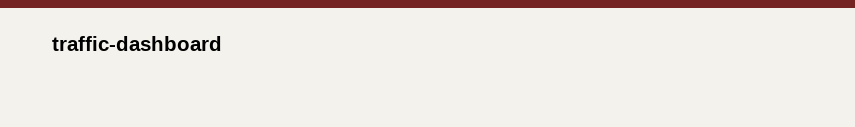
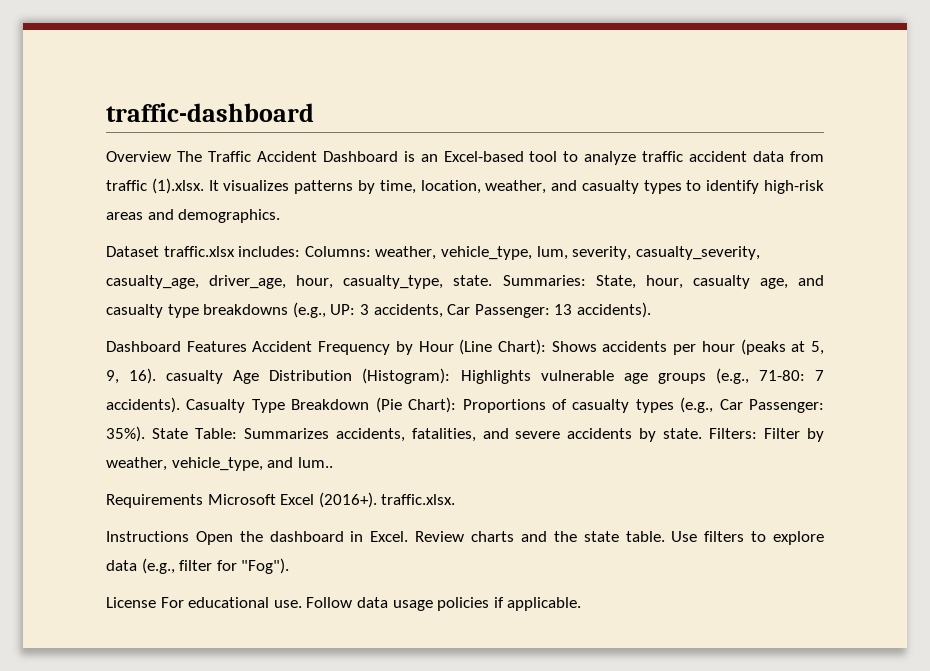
+ Overview The Traffic Accident Dashboard is an Excel-based tool to analyze traffic accident data from traffic (1).xlsx. It visualizes patterns by time, location, weather, and casualty types to identify high-risk areas and demographics.
+ Dataset traffic.xlsx includes: Columns: weather, vehicle_type, lum, severity, casualty_severity, casualty_age, driver_age, hour, casualty_type, state. Summaries: State, hour, casualty age, and casualty type breakdowns (e.g., UP: 3 accidents, Car Passenger: 13 accidents).
+ Dashboard Features Accident Frequency by Hour (Line Chart): Shows accidents per hour (peaks at 5, 9, 16). casualty Age Distribution (Histogram): Highlights vulnerable age groups (e.g., 71-80: 7 accidents). Casualty Type Breakdown (Pie Chart): Proportions of casualty types (e.g., Car Passenger: 35%). State Table: Summarizes accidents, fatalities, and severe accidents by state. Filters: Filter by weather, vehicle_type, and lum..
+ Requirements Microsoft Excel (2016+). traffic.xlsx.
+ Instructions Open the dashboard in Excel. Review charts and the state table. Use filters to explore data (e.g., filter for "Fog").
+ License For educational use. Follow data usage policies if applicable.

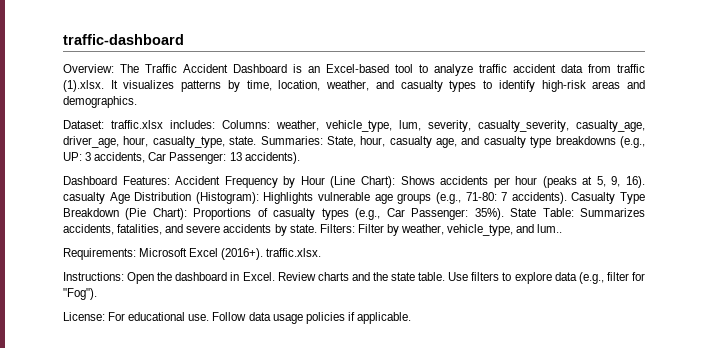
- Overview The Traffic Accident Dashboard is an Excel-based tool to analyze traffic accident data from traffic (1).xlsx. It visualizes patterns by time, location, weather, and casualty types to identify high-risk areas and demographics.
+ Overview: The Traffic Accident Dashboard is an Excel-based tool to analyze traffic accident data from traffic (1).xlsx. It visualizes patterns by time, location, weather, and casualty types to identify high-risk areas and demographics.
- Dataset traffic.xlsx includes: Columns: weather, vehicle_type, lum, severity, casualty_severity, casualty_age, driver_age, hour, casualty_type, state.
+ Dataset: traffic.xlsx includes: Columns: weather, vehicle_type, lum, severity, casualty_severity, casualty_age, driver_age, hour, casualty_type, state.
- Dashboard Features Accident Frequency by Hour (Line Chart): Shows accidents per hour (peaks at 5, 9, 16). casualty Age Distribution (Histogram): Highlights vulnerable age groups (e.g., 71-80: 7 accidents).
+ Dashboard Features: Accident Frequency by Hour (Line Chart): Shows accidents per hour (peaks at 5, 9, 16). casualty Age Distribution (Histogram): Highlights vulnerable age groups (e.g., 71-80: 7 accidents).
- Requirements Microsoft Excel (2016+). traffic.xlsx.
+ Requirements: Microsoft Excel (2016+). traffic.xlsx.
- Instructions Open the dashboard in Excel.
+ Instructions: Open the dashboard in Excel.
- License For educational use.
+ License: For educational use.

